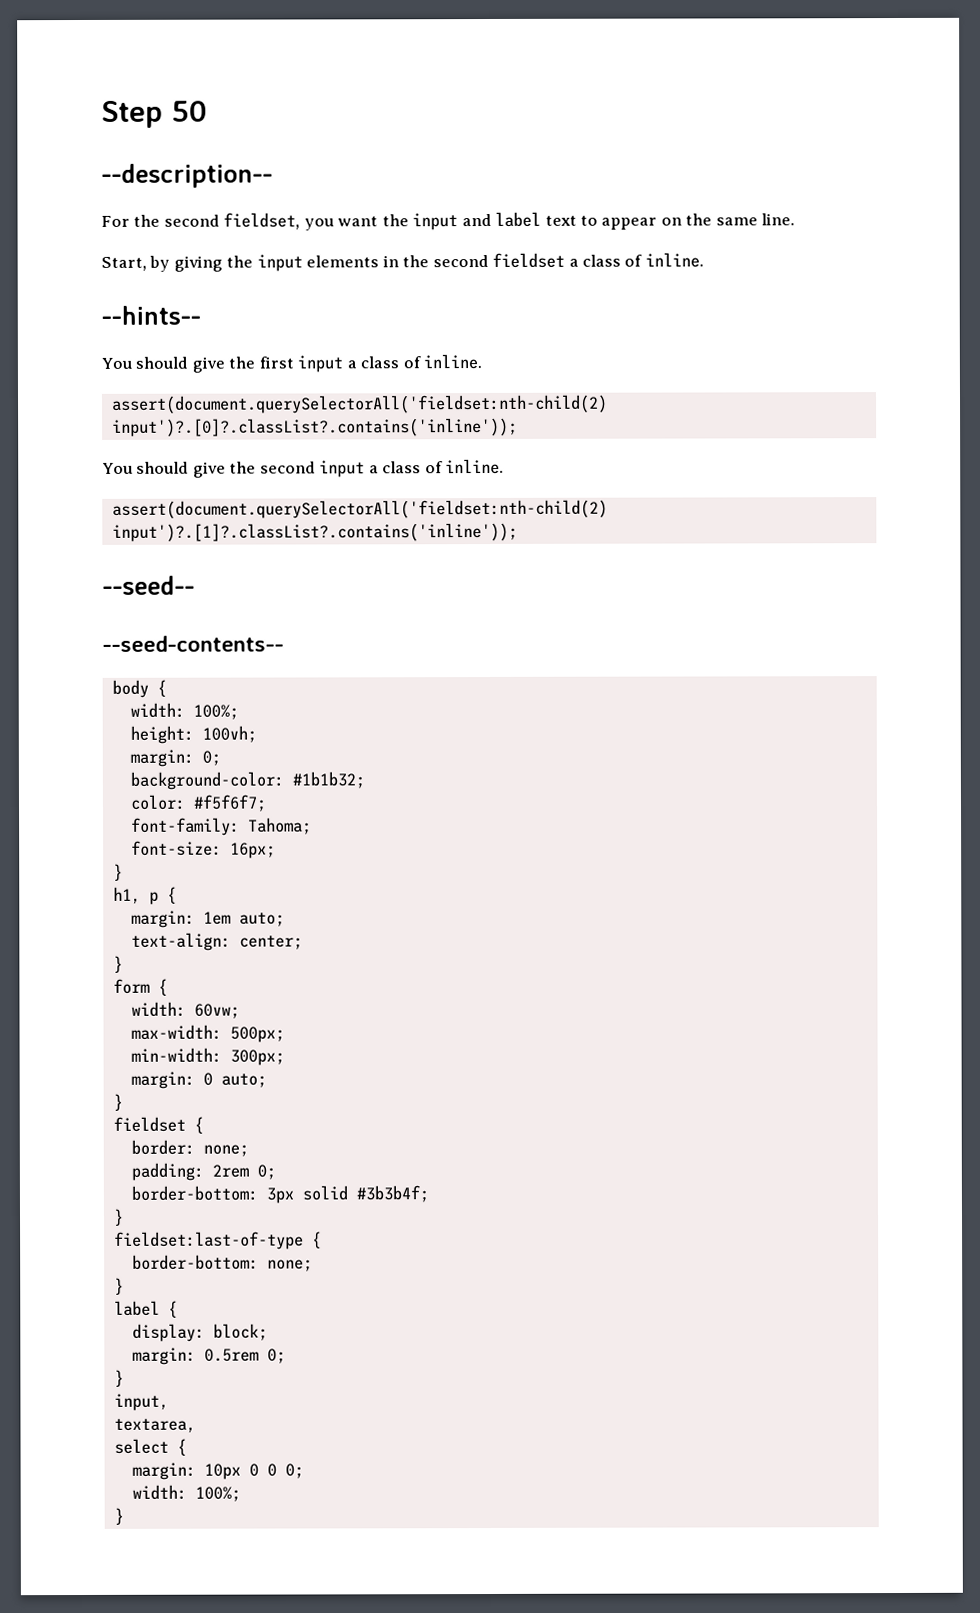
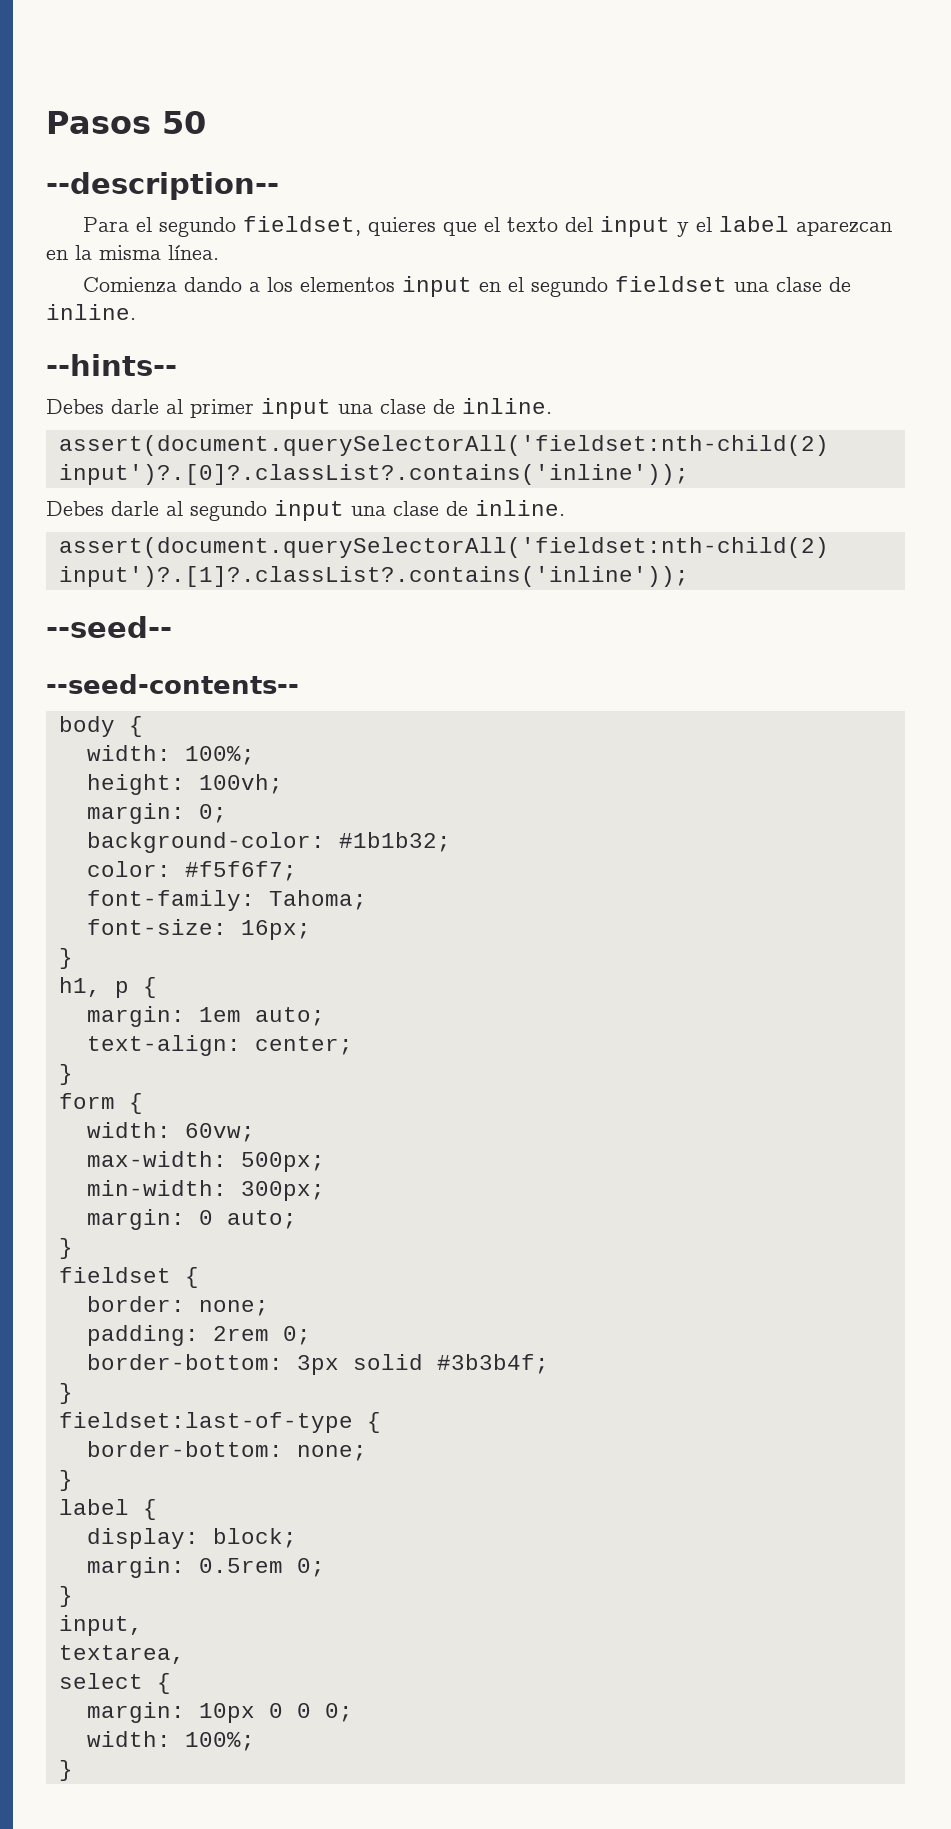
- Step 50
+ Pasos 50
- For the second fieldset, you want the input and label text to appear on the same line.
- Start, by giving the input elements in the second fieldset a class of inline.
+ Para el segundo fieldset, quieres que el texto del input y el label aparezcan en la misma línea.
+ Comienza dando a los elementos input en el segundo fieldset una clase de inline.
  --hints--
- You should give the first input a class of inline.
+ Debes darle al primer input una clase de inline.
  assert(document.querySelectorAll('fieldset:nth-child(2) input')?.[0]?.classList?.contains('inline'));
- You should give the second input a class of inline.
+ Debes darle al segundo input una clase de inline.

